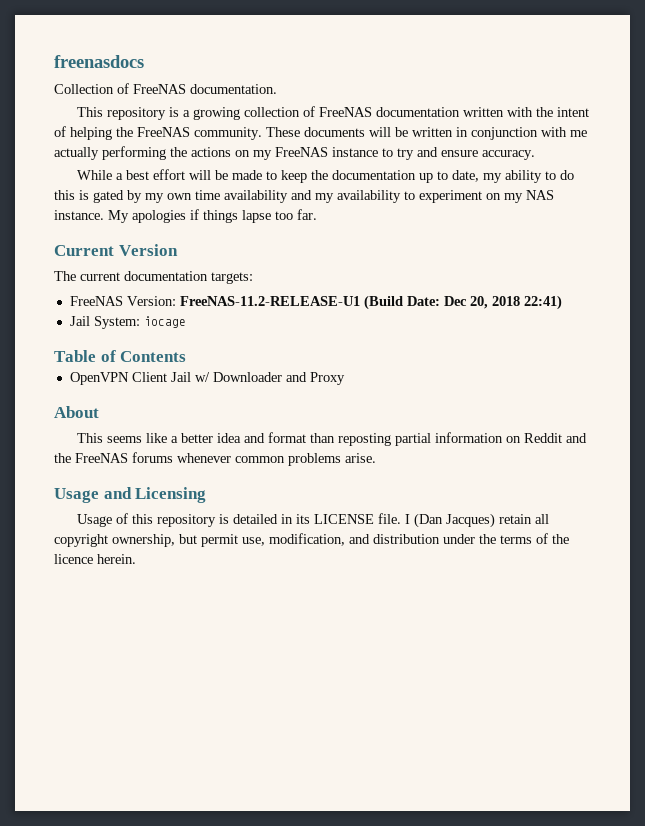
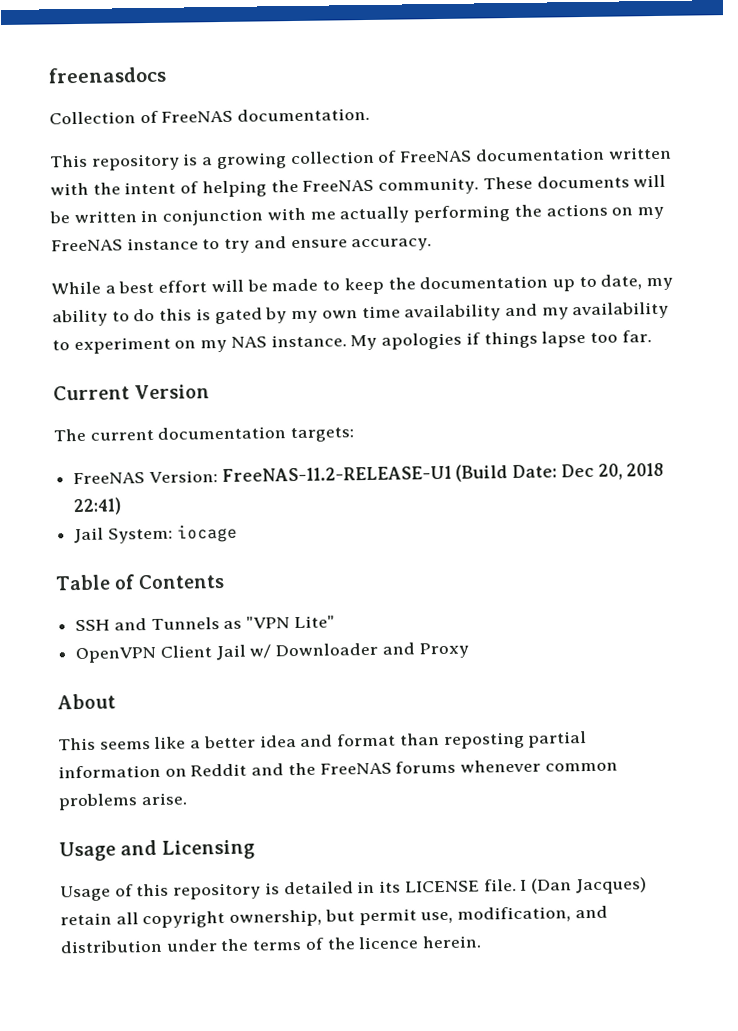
+ SSH and Tunnels as "VPN Lite"

